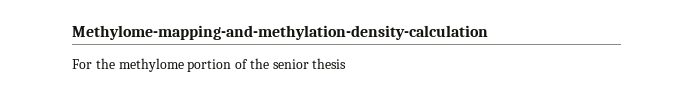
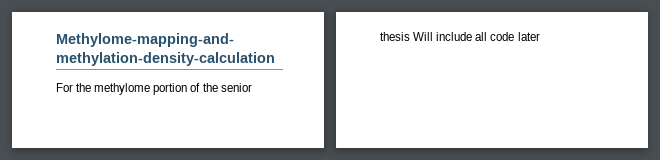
- For the methylome portion of the senior thesis
+ For the methylome portion of the senior thesis Will include all code later

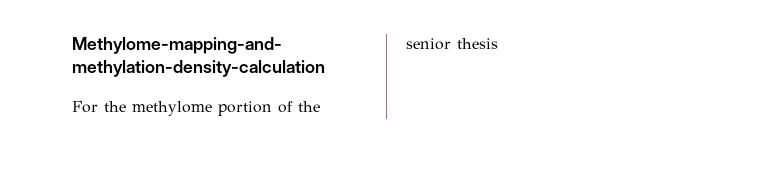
- For the methylome portion of the senior thesis Will include all code later
+ For the methylome portion of the senior thesis

